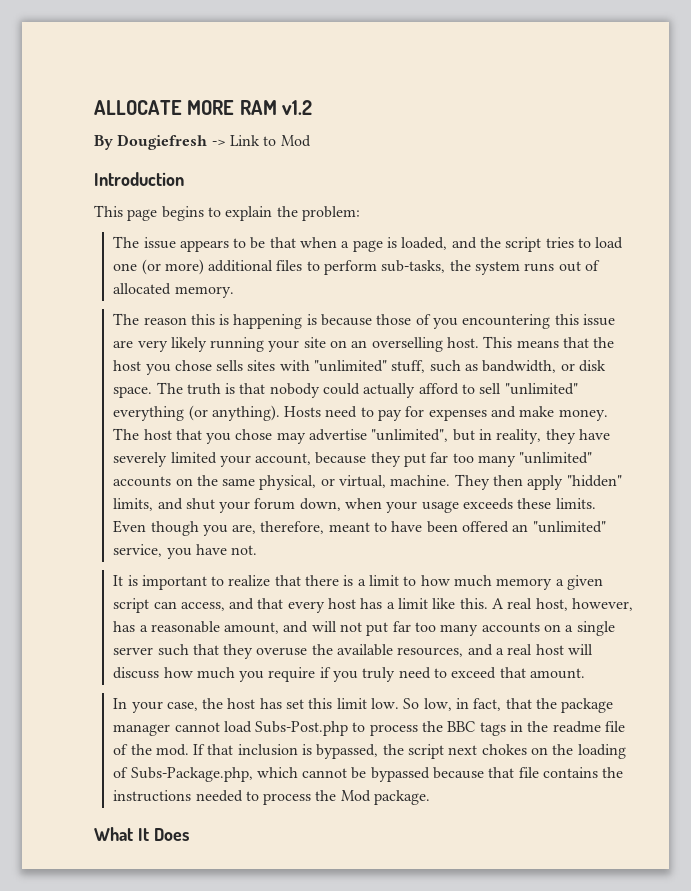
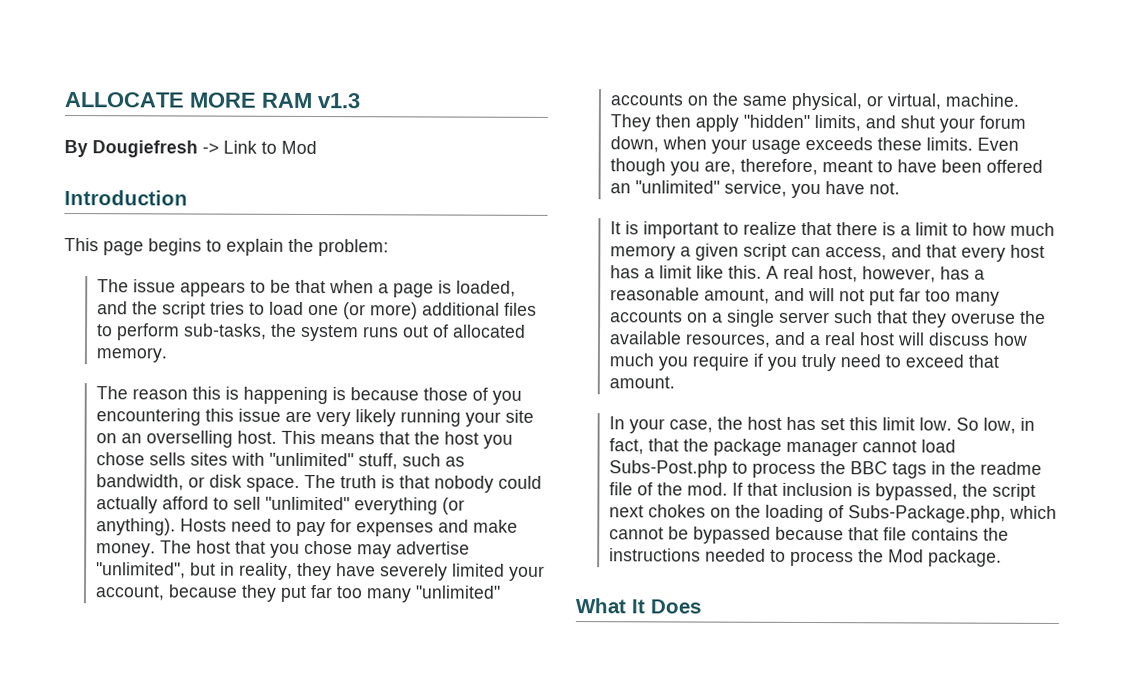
- ALLOCATE MORE RAM v1.2
+ ALLOCATE MORE RAM v1.3

